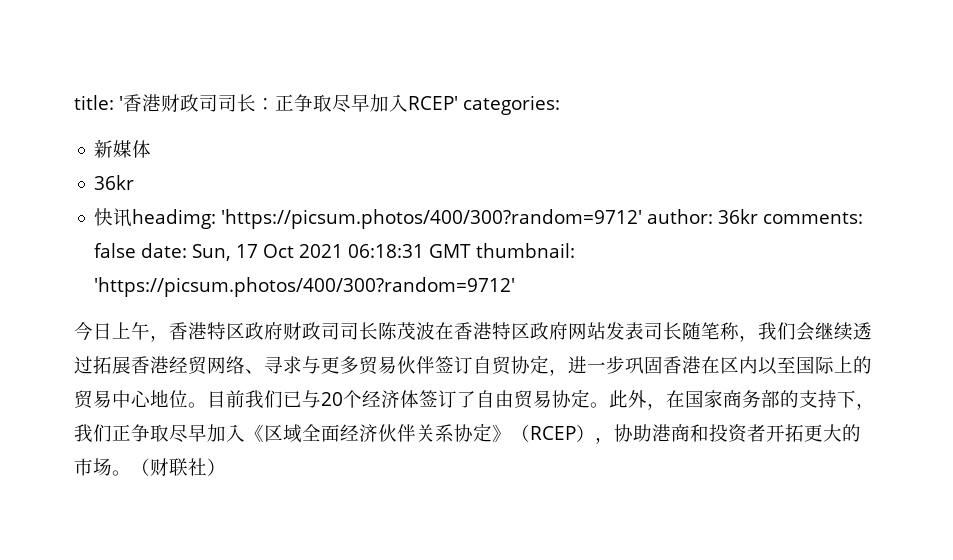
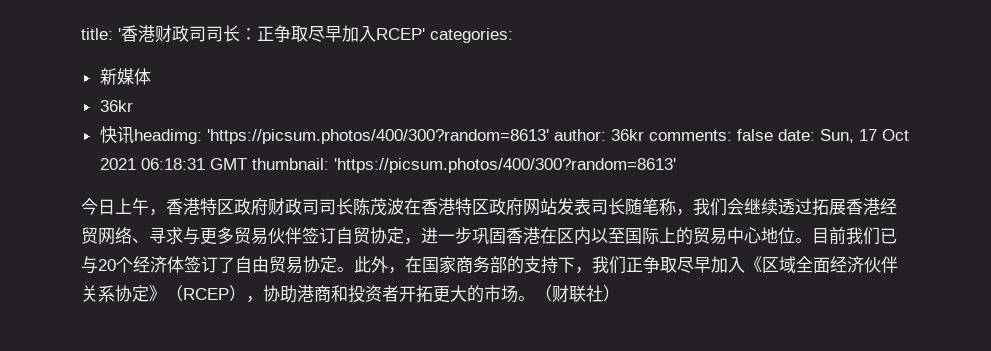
- 快讯headimg: 'https://picsum.photos/400/300?random=9712' author: 36kr comments: false date: Sun, 17 Oct 2021 06:18:31 GMT thumbnail: 'https://picsum.photos/400/300?random=9712'
+ 快讯headimg: 'https://picsum.photos/400/300?random=8613' author: 36kr comments: false date: Sun, 17 Oct 2021 06:18:31 GMT thumbnail: 'https://picsum.photos/400/300?random=8613'

